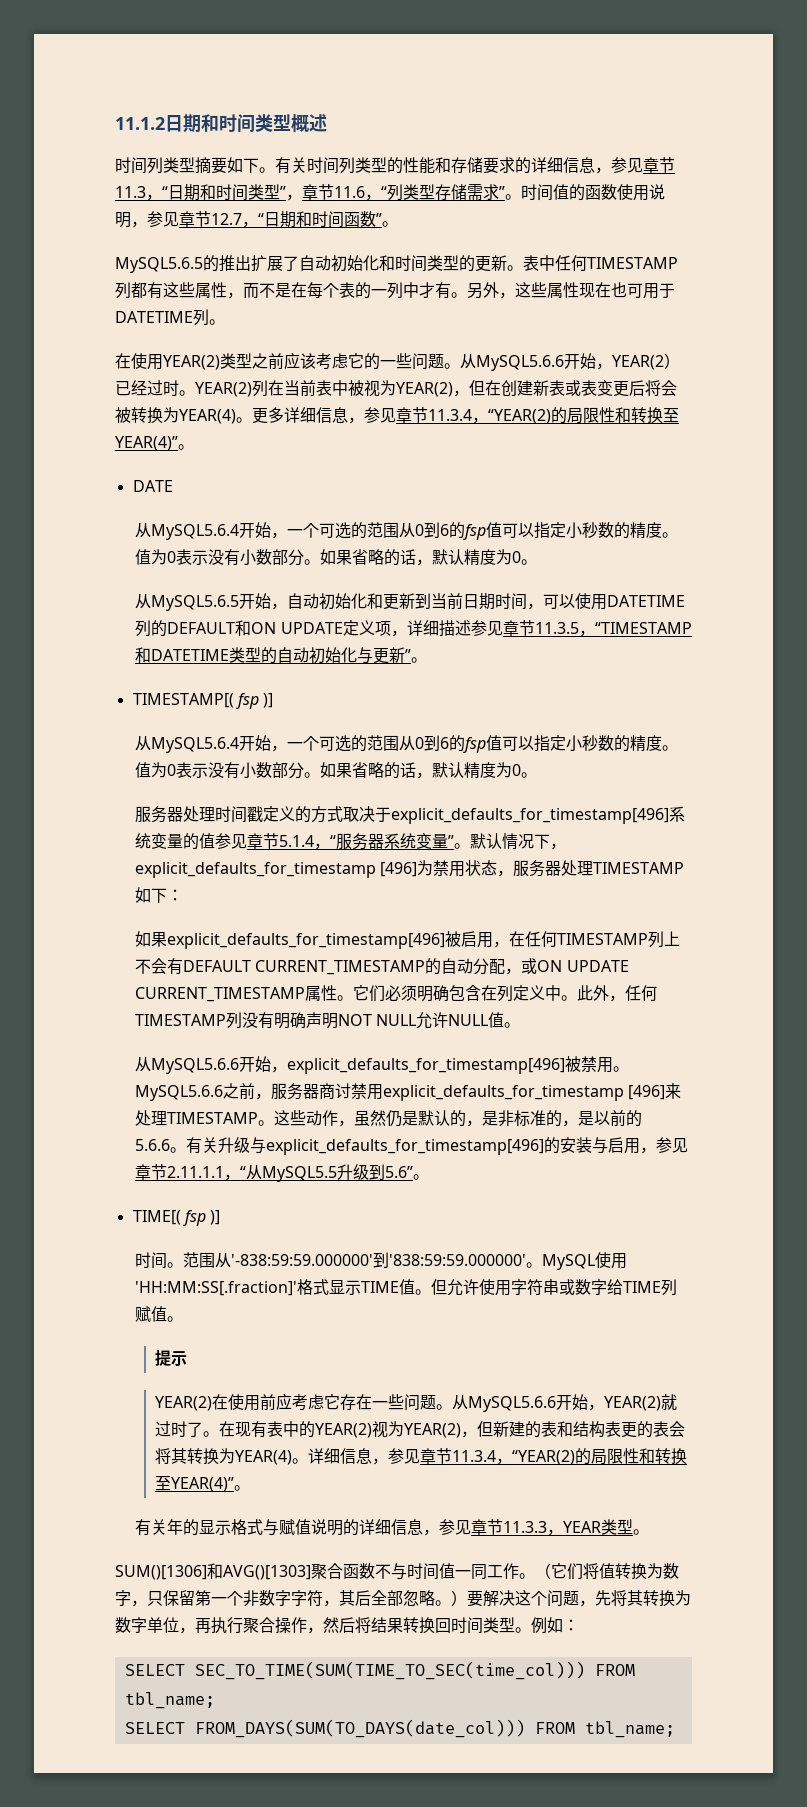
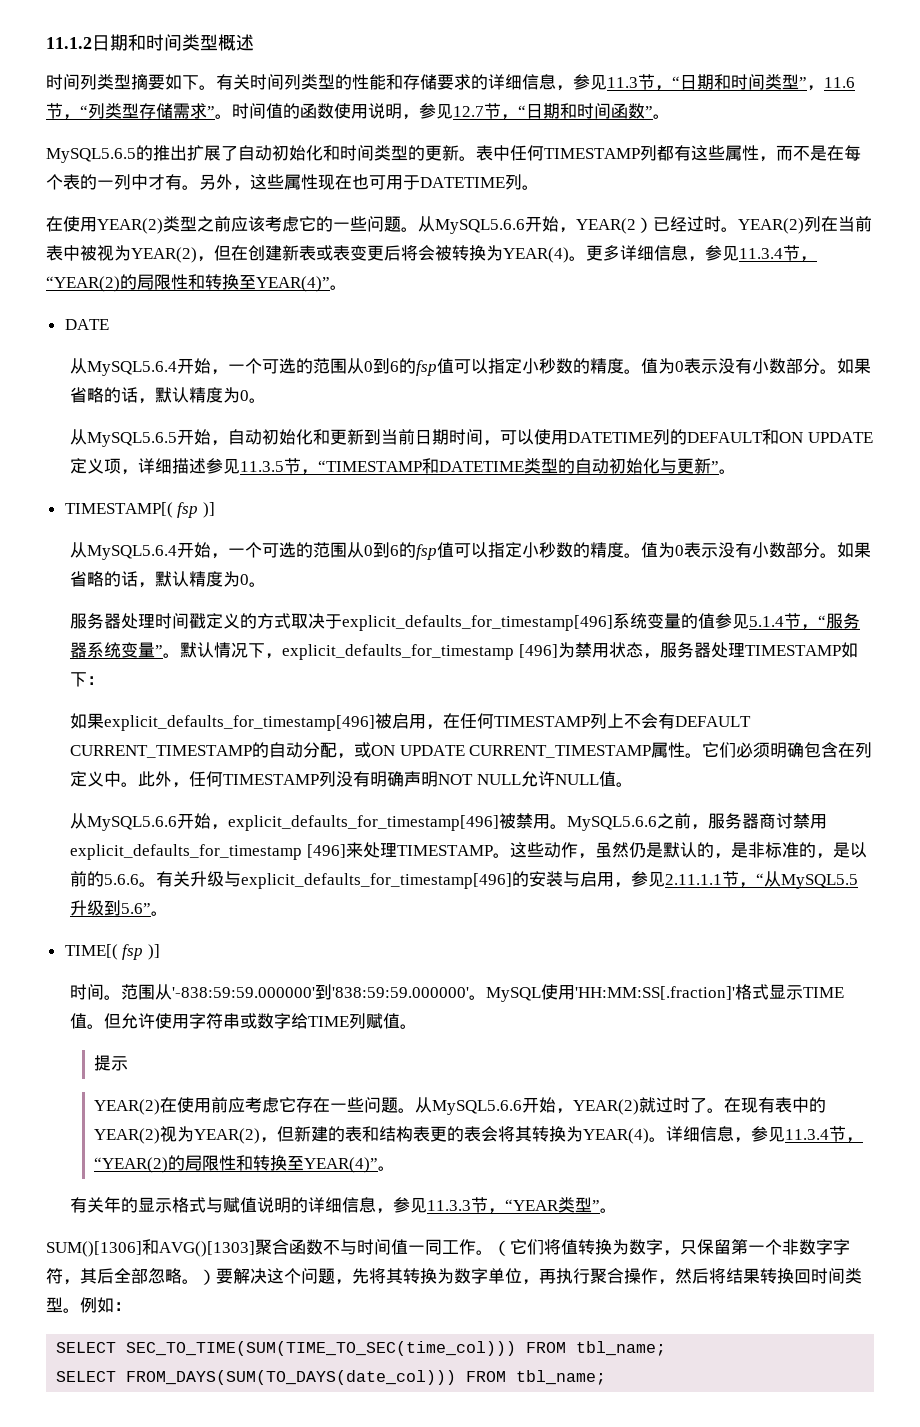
- 有关时间列类型的性能和存储要求的详细信息，参见章节11.3，“日期和时间类型”，章节11.6，“列类型存储需求”。
+ 有关时间列类型的性能和存储要求的详细信息，参见11.3节，“日期和时间类型”，11.6节，“列类型存储需求”。
- 时间值的函数使用说明，参见章节12.7，“日期和时间函数”。
+ 时间值的函数使用说明，参见12.7节，“日期和时间函数”。
- 更多详细信息，参见章节11.3.4，“YEAR(2)的局限性和转换至YEAR(4)”。
+ 更多详细信息，参见11.3.4节，“YEAR(2)的局限性和转换至YEAR(4)”。
- 从MySQL5.6.5开始，自动初始化和更新到当前日期时间，可以使用DATETIME列的DEFAULT和ON UPDATE定义项，详细描述参见章节11.3.5，“TIMESTAMP和DATETIME类型的自动初始化与更新”。
+ 从MySQL5.6.5开始，自动初始化和更新到当前日期时间，可以使用DATETIME列的DEFAULT和ON UPDATE定义项，详细描述参见11.3.5节，“TIMESTAMP和DATETIME类型的自动初始化与更新”。
- 服务器处理时间戳定义的方式取决于explicit_defaults_for_timestamp[496]系统变量的值参见章节5.1.4，“服务器系统变量”。
+ 服务器处理时间戳定义的方式取决于explicit_defaults_for_timestamp[496]系统变量的值参见5.1.4节，“服务器系统变量”。
- 有关升级与explicit_defaults_for_timestamp[496]的安装与启用，参见章节2.11.1.1，“从MySQL5.5升级到5.6”。
+ 有关升级与explicit_defaults_for_timestamp[496]的安装与启用，参见2.11.1.1节，“从MySQL5.5升级到5.6”。
- 在现有表中的YEAR(2)视为YEAR(2)，但新建的表和结构表更的表会将其转换为YEAR(4)。详细信息，参见章节11.3.4，“YEAR(2)的局限性和转换至YEAR(4)”。
+ 在现有表中的YEAR(2)视为YEAR(2)，但新建的表和结构表更的表会将其转换为YEAR(4)。详细信息，参见11.3.4节，“YEAR(2)的局限性和转换至YEAR(4)”。
- 有关年的显示格式与赋值说明的详细信息，参见章节11.3.3，YEAR类型。
+ 有关年的显示格式与赋值说明的详细信息，参见11.3.3节，“YEAR类型”。

